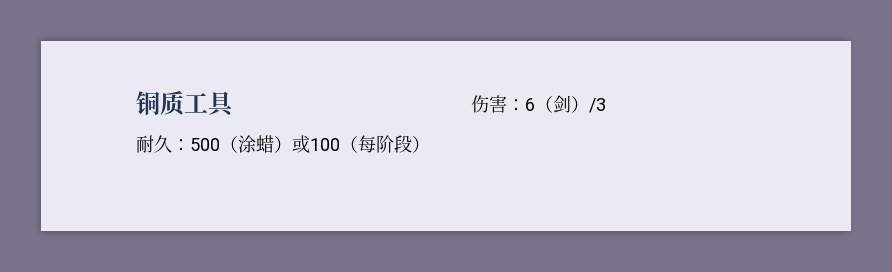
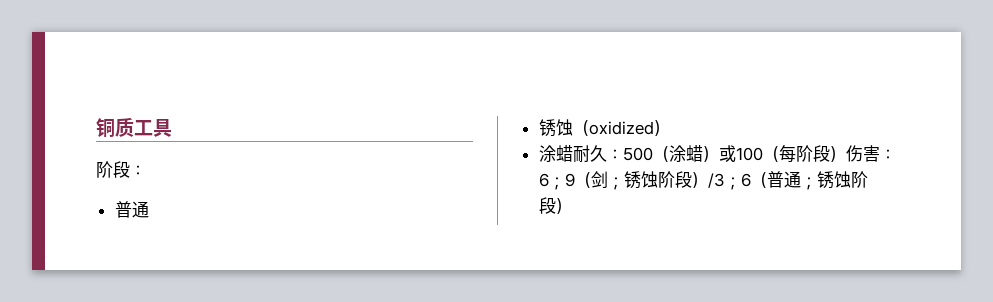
- 耐久：500（涂蜡）或100（每阶段）伤害：6（剑）/3
+ 阶段：
+ 普通
+ 锈蚀（oxidized）
+ 涂蜡耐久：500（涂蜡）或100（每阶段）伤害：6；9（剑；锈蚀阶段）/3；6（普通；锈蚀阶段）

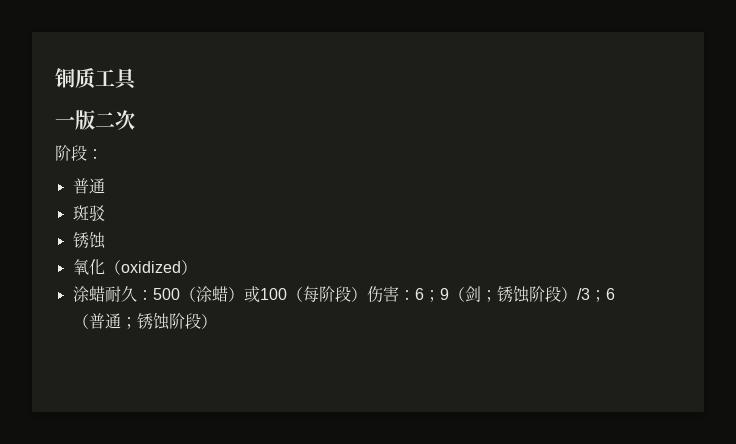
+ 一版二次
- 锈蚀（oxidized）
+ 斑驳
+ 锈蚀
+ 氧化（oxidized）

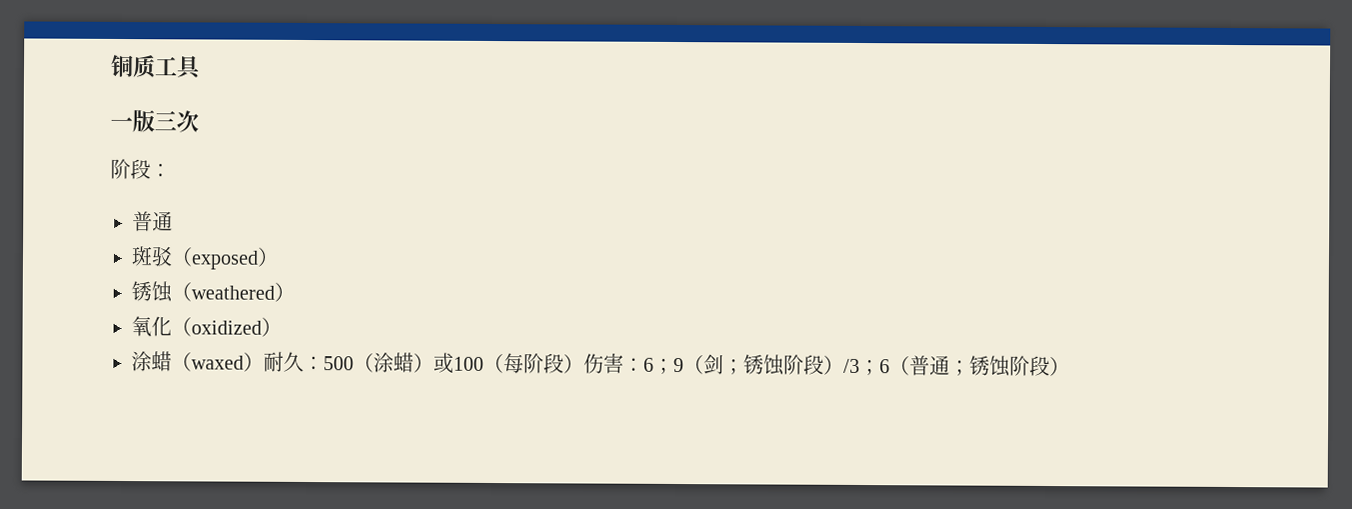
- 一版二次
+ 一版三次
- 斑驳
- 锈蚀
+ 斑驳（exposed）
+ 锈蚀（weathered）
- 涂蜡耐久：500（涂蜡）或100（每阶段）伤害：6；9（剑；锈蚀阶段）/3；6（普通；锈蚀阶段）
+ 涂蜡（waxed）耐久：500（涂蜡）或100（每阶段）伤害：6；9（剑；锈蚀阶段）/3；6（普通；锈蚀阶段）

